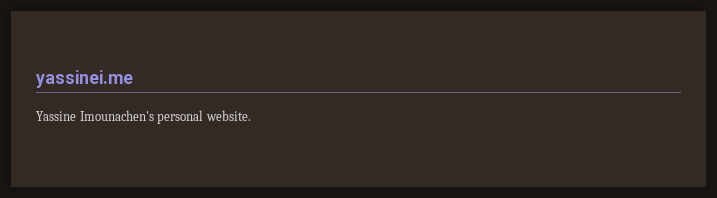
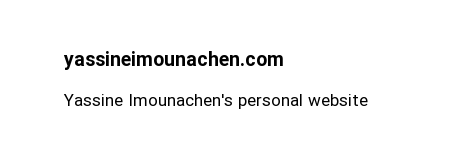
- yassinei.me
+ yassineimounachen.com
- Yassine Imounachen's personal website.
+ Yassine Imounachen's personal website

